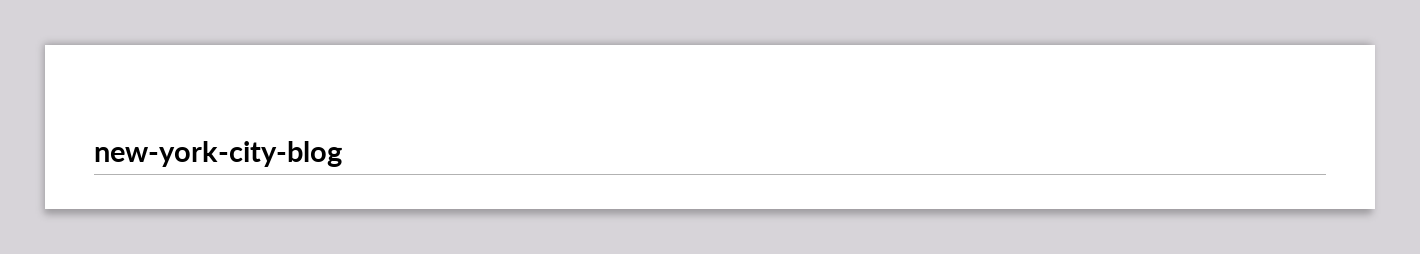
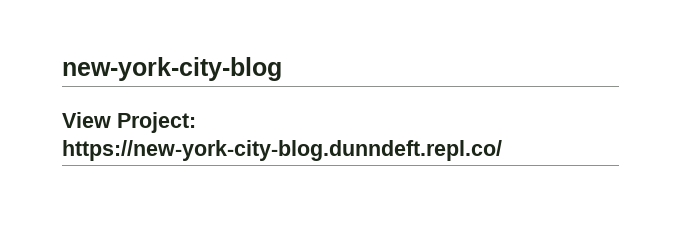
+ View Project: https://new-york-city-blog.dunndeft.repl.co/

